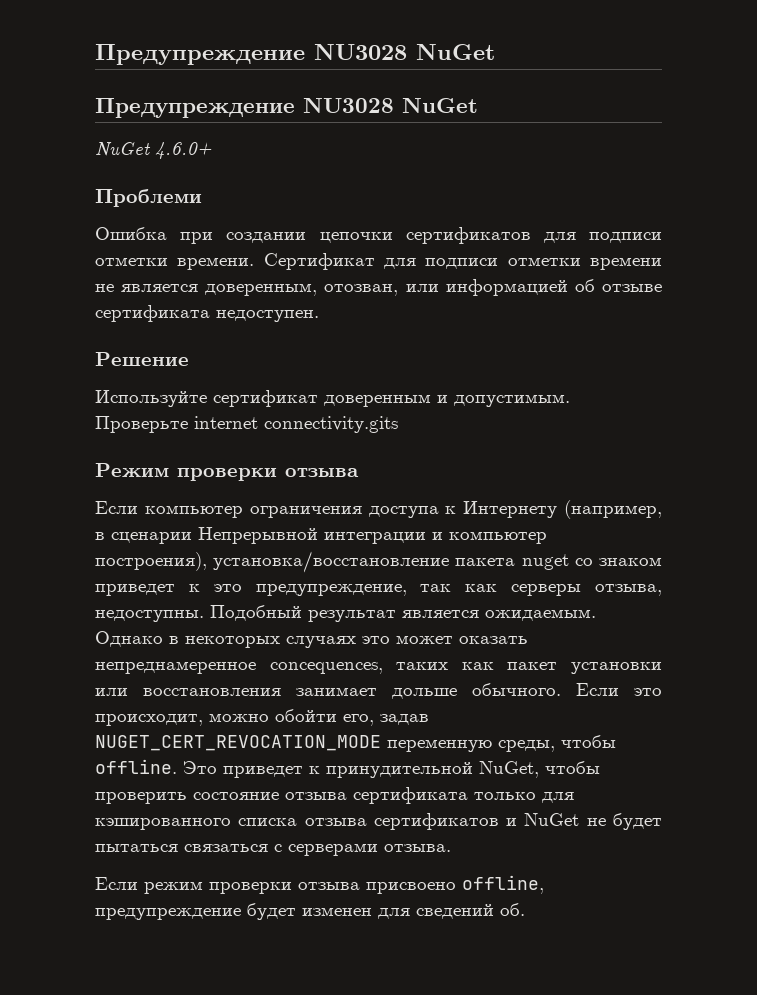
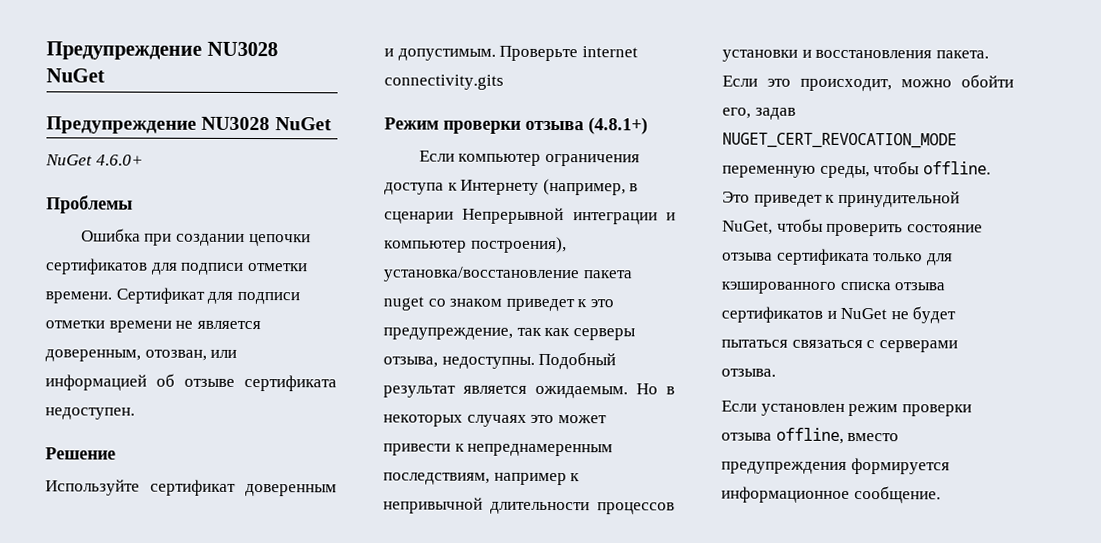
- Проблеми
+ Проблемы
- Режим проверки отзыва
+ Режим проверки отзыва (4.8.1+)
- Однако в некоторых случаях это может оказать непреднамеренное concequences, таких как пакет установки или восстановления занимает дольше обычного.
+ Но в некоторых случаях это может привести к непреднамеренным последствиям, например к непривычной длительности процессов установки и восстановления пакета.
- Если режим проверки отзыва присвоено offline, предупреждение будет изменен для сведений об.
+ Если установлен режим проверки отзыва offline, вместо предупреждения формируется информационное сообщение.

